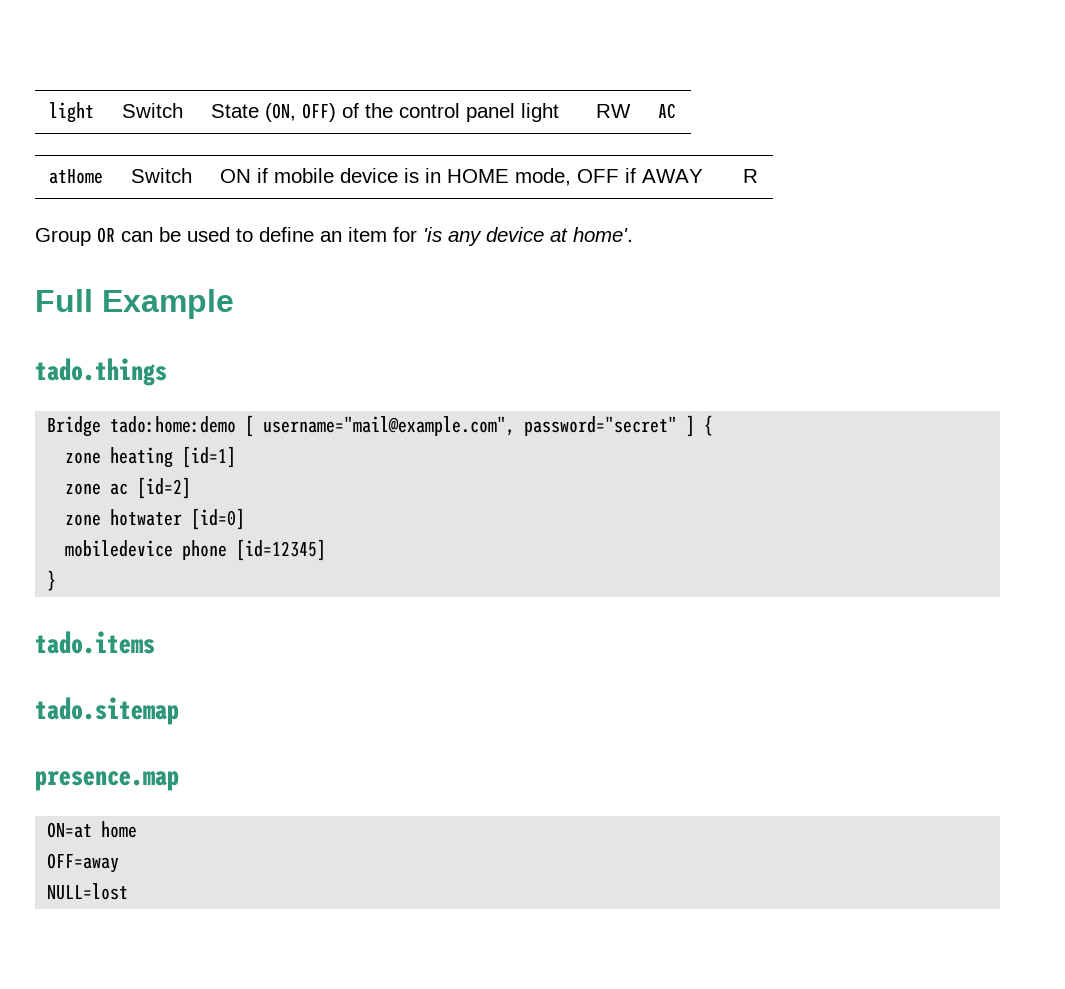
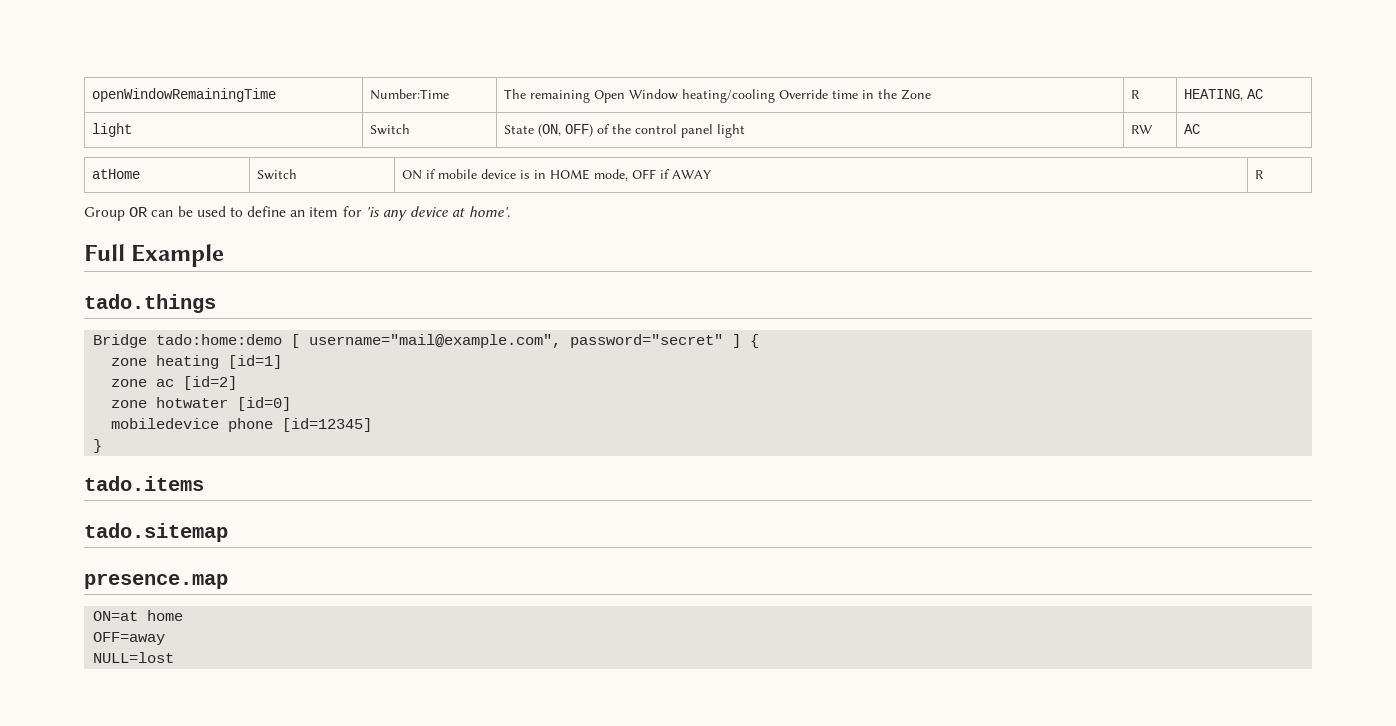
+ openWindowRemainingTime | Number:Time | The remaining Open Window heating/cooling Override time in the Zone | R | HEATING, AC

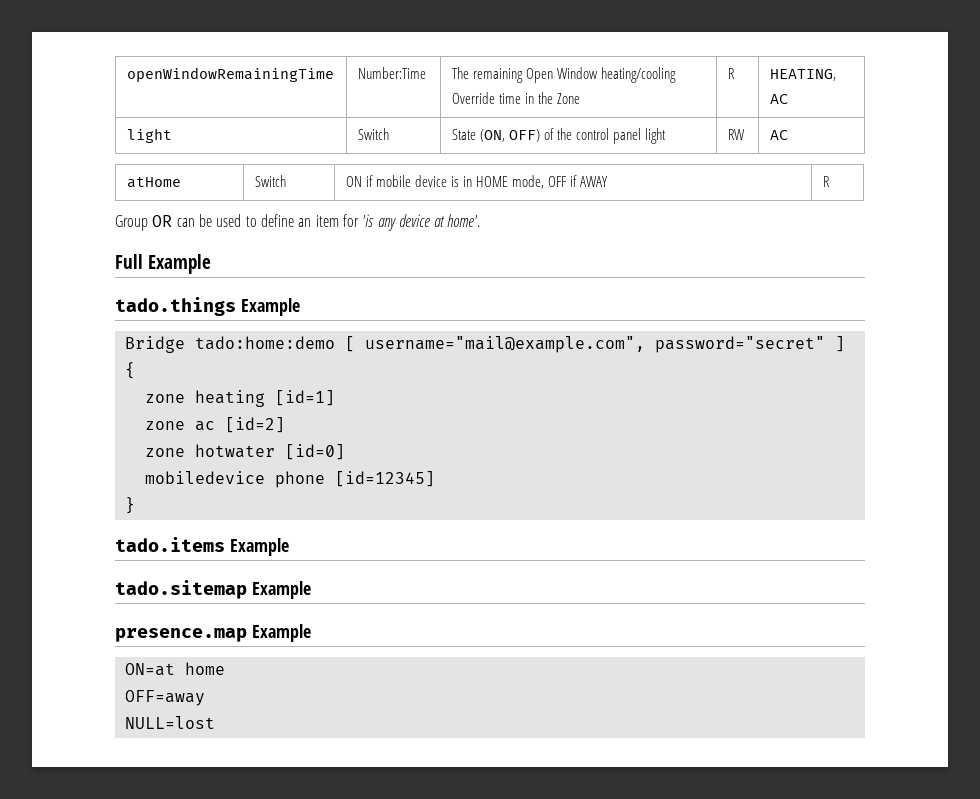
- tado.things
+ tado.things Example
- tado.items
+ tado.items Example
- tado.sitemap
+ tado.sitemap Example
- presence.map
+ presence.map Example

